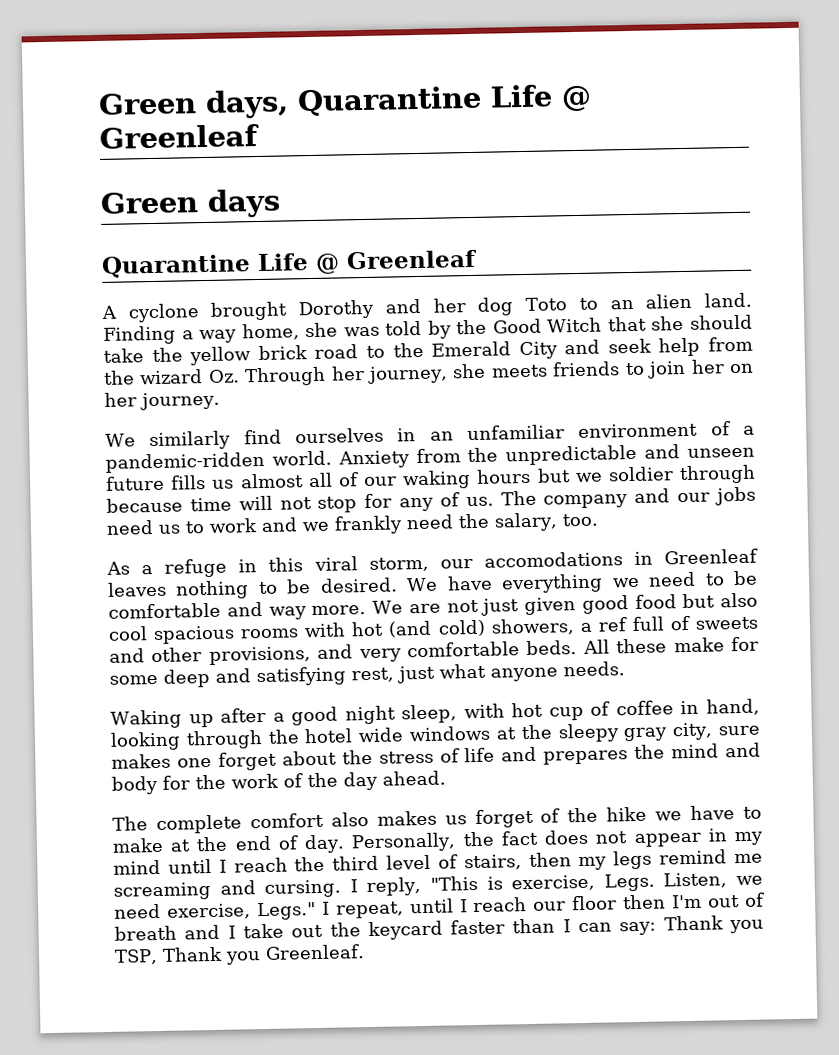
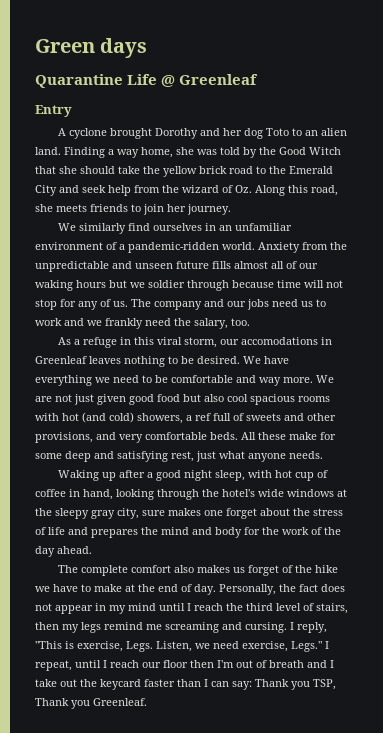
- Green days, Quarantine Life @ Greenleaf
+ Entry
- Finding a way home, she was told by the Good Witch that she should take the yellow brick road to the Emerald City and seek help from the wizard Oz. Through her journey, she meets friends to join her on her journey.
+ Finding a way home, she was told by the Good Witch that she should take the yellow brick road to the Emerald City and seek help from the wizard of Oz. Along this road, she meets friends to join her journey.
- Anxiety from the unpredictable and unseen future fills us almost all of our waking hours but we soldier through because time will not stop for any of us.
+ Anxiety from the unpredictable and unseen future fills almost all of our waking hours but we soldier through because time will not stop for any of us.
- Waking up after a good night sleep, with hot cup of coffee in hand, looking through the hotel wide windows at the sleepy gray city, sure makes one forget about the stress of life and prepares the mind and body for the work of the day ahead.
+ Waking up after a good night sleep, with hot cup of coffee in hand, looking through the hotel's wide windows at the sleepy gray city, sure makes one forget about the stress of life and prepares the mind and body for the work of the day ahead.

